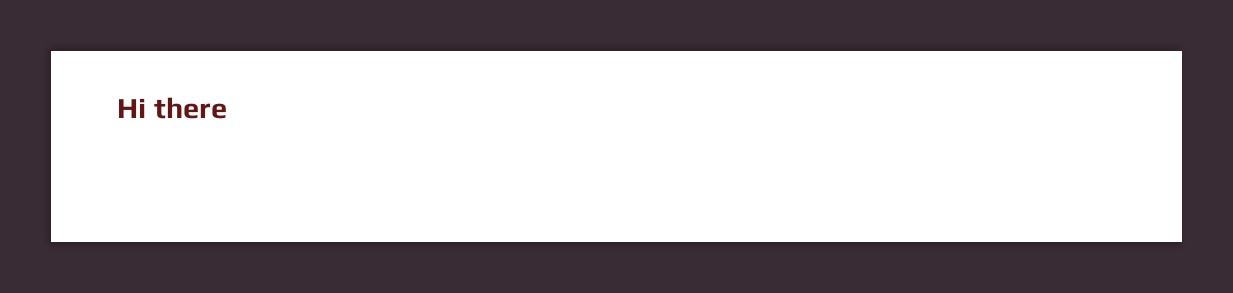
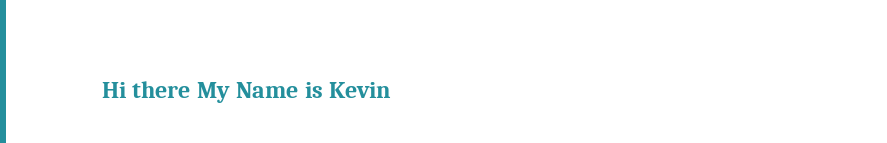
- Hi there
+ Hi there My Name is Kevin

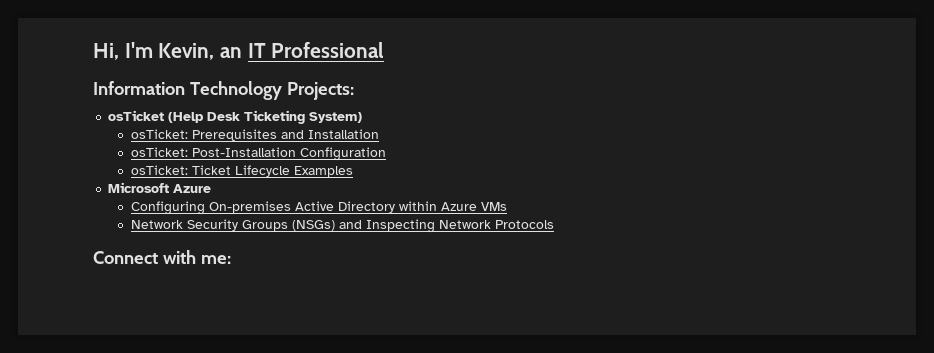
- Hi there My Name is Kevin
+ Hi, I'm Kevin, an IT Professional
+ Information Technology Projects:
+ osTicket (Help Desk Ticketing System)
+ osTicket: Prerequisites and Installation
+ osTicket: Post-Installation Configuration
+ osTicket: Ticket Lifecycle Examples
+ Microsoft Azure
+ Configuring On-premises Active Directory within Azure VMs
+ Network Security Groups (NSGs) and Inspecting Network Protocols
+ Connect with me:

